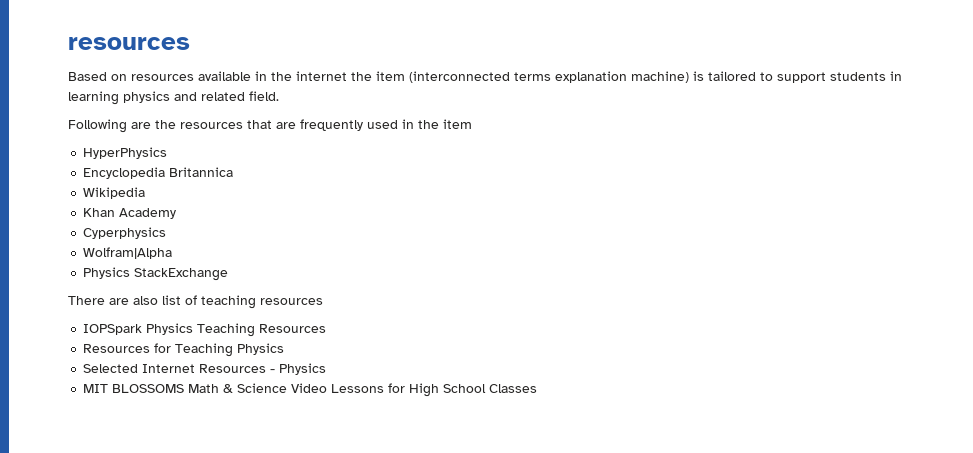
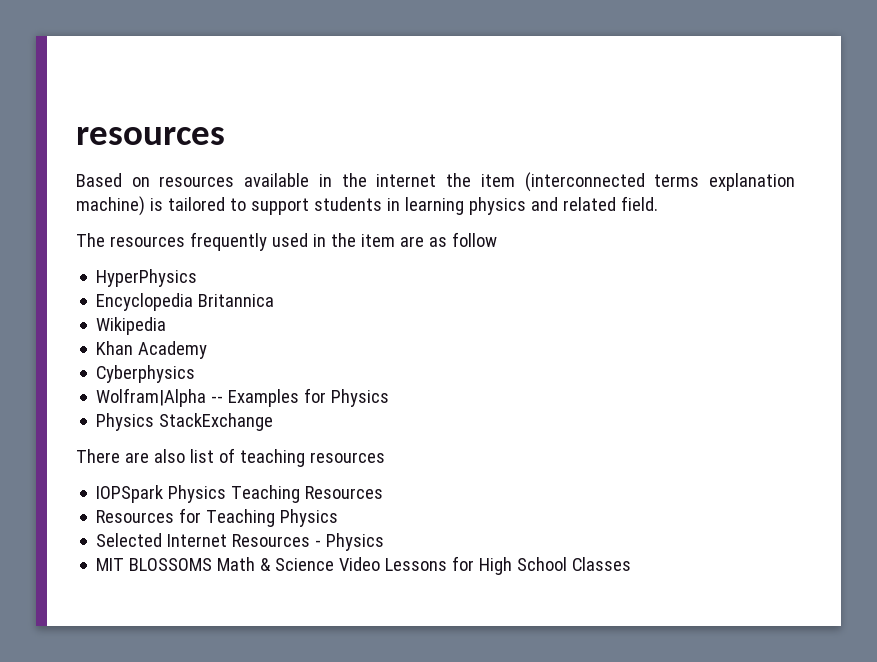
- Following are the resources that are frequently used in the item
+ The resources frequently used in the item are as follow
- Cyperphysics
+ Cyberphysics
- Wolfram|Alpha
+ Wolfram|Alpha -- Examples for Physics

